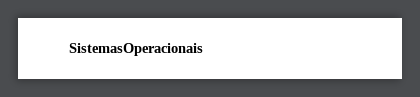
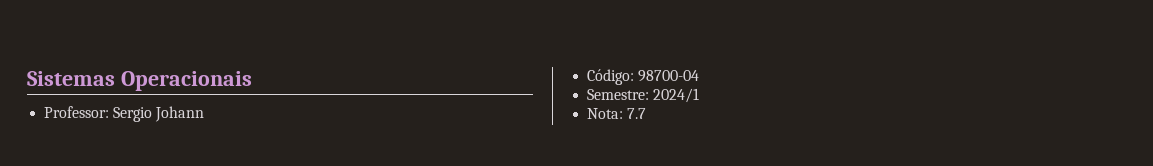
- SistemasOperacionais
+ Sistemas Operacionais
+ Professor: Sergio Johann
+ Código: 98700-04
+ Semestre: 2024/1
+ Nota: 7.7

